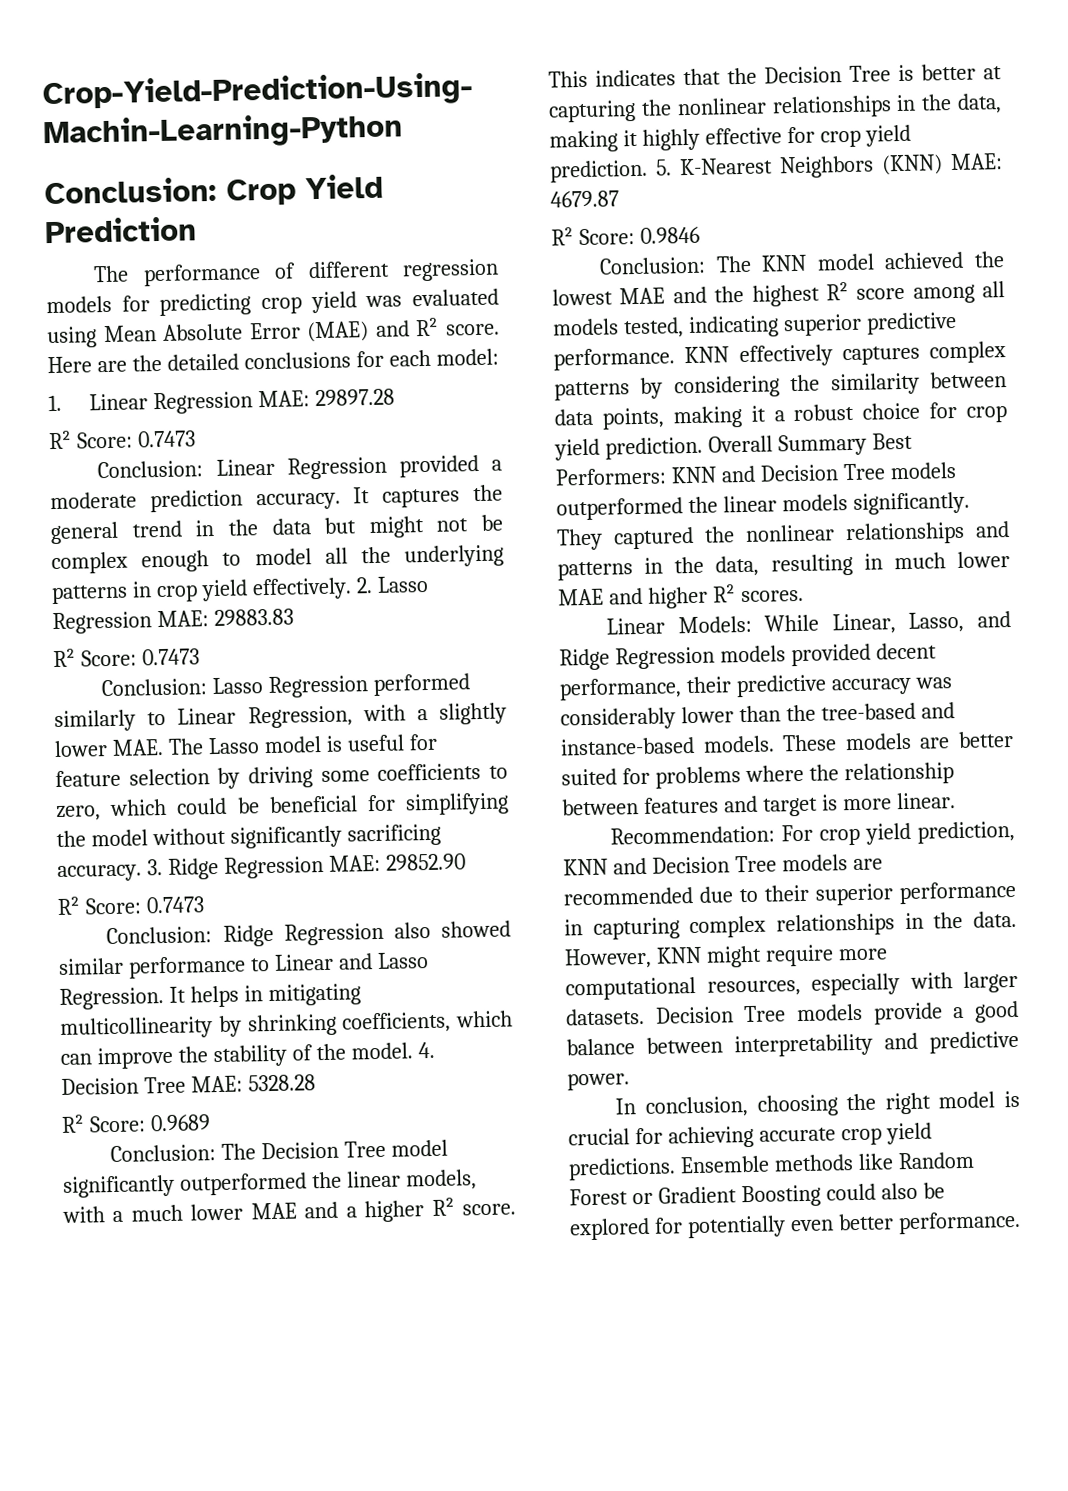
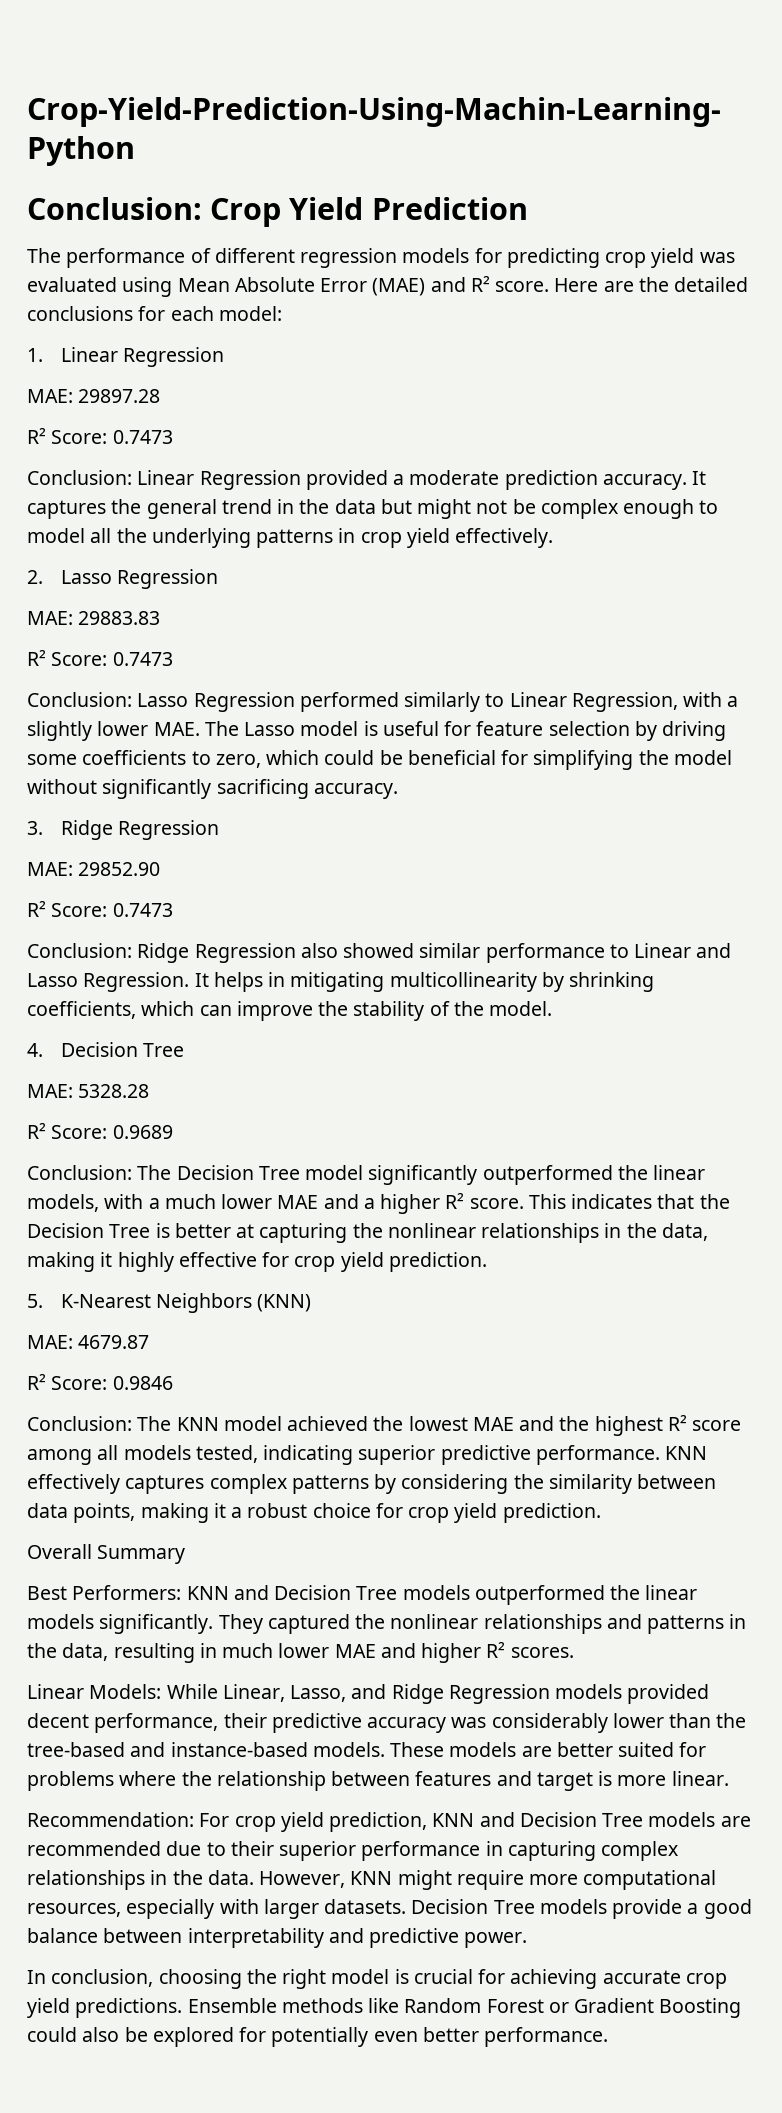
- 1. Linear Regression MAE: 29897.28
+ 1. Linear Regression
+ MAE: 29897.28
- It captures the general trend in the data but might not be complex enough to model all the underlying patterns in crop yield effectively. 2. Lasso Regression MAE: 29883.83
+ It captures the general trend in the data but might not be complex enough to model all the underlying patterns in crop yield effectively.
+ 2. Lasso Regression
+ MAE: 29883.83
- Conclusion: Lasso Regression performed similarly to Linear Regression, with a slightly lower MAE. The Lasso model is useful for feature selection by driving some coefficients to zero, which could be beneficial for simplifying the model without significantly sacrificing accuracy. 3. Ridge Regression MAE: 29852.90
+ Conclusion: Lasso Regression performed similarly to Linear Regression, with a slightly lower MAE. The Lasso model is useful for feature selection by driving some coefficients to zero, which could be beneficial for simplifying the model without significantly sacrificing accuracy.
+ 3. Ridge Regression
+ MAE: 29852.90
- It helps in mitigating multicollinearity by shrinking coefficients, which can improve the stability of the model. 4. Decision Tree MAE: 5328.28
+ It helps in mitigating multicollinearity by shrinking coefficients, which can improve the stability of the model.
+ 4. Decision Tree
+ MAE: 5328.28
- This indicates that the Decision Tree is better at capturing the nonlinear relationships in the data, making it highly effective for crop yield prediction. 5. K-Nearest Neighbors (KNN) MAE: 4679.87
+ This indicates that the Decision Tree is better at capturing the nonlinear relationships in the data, making it highly effective for crop yield prediction.
+ 5. K-Nearest Neighbors (KNN)
+ MAE: 4679.87
- KNN effectively captures complex patterns by considering the similarity between data points, making it a robust choice for crop yield prediction. Overall Summary Best Performers: KNN and Decision Tree models outperformed the linear models significantly.
+ KNN effectively captures complex patterns by considering the similarity between data points, making it a robust choice for crop yield prediction.
+ Overall Summary
+ Best Performers: KNN and Decision Tree models outperformed the linear models significantly.

